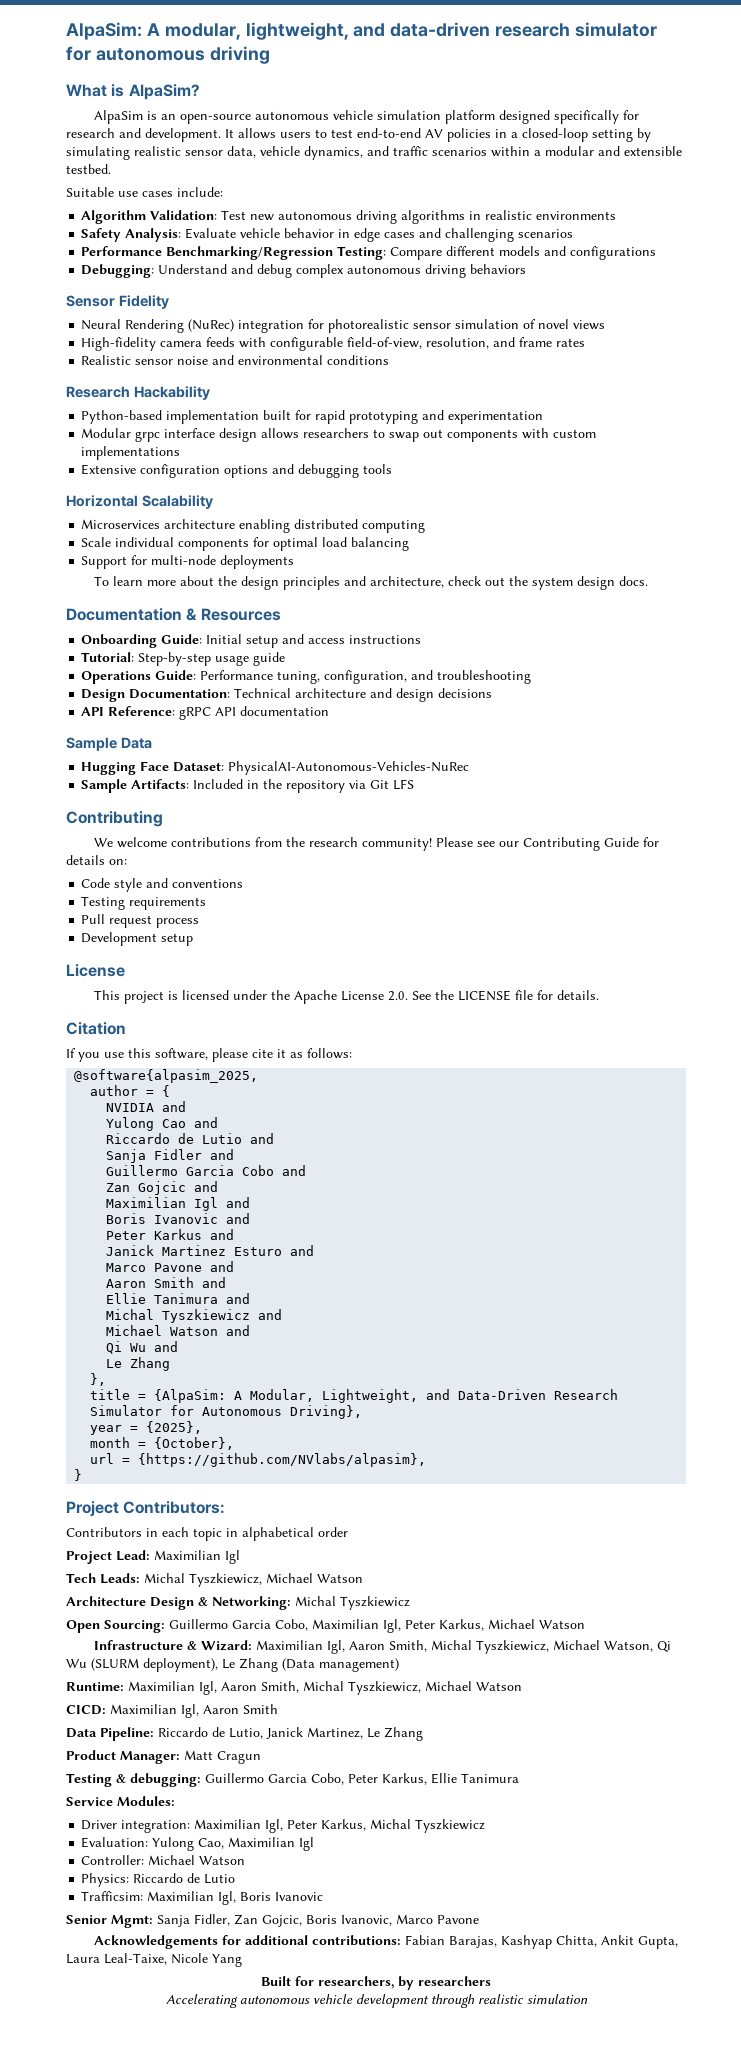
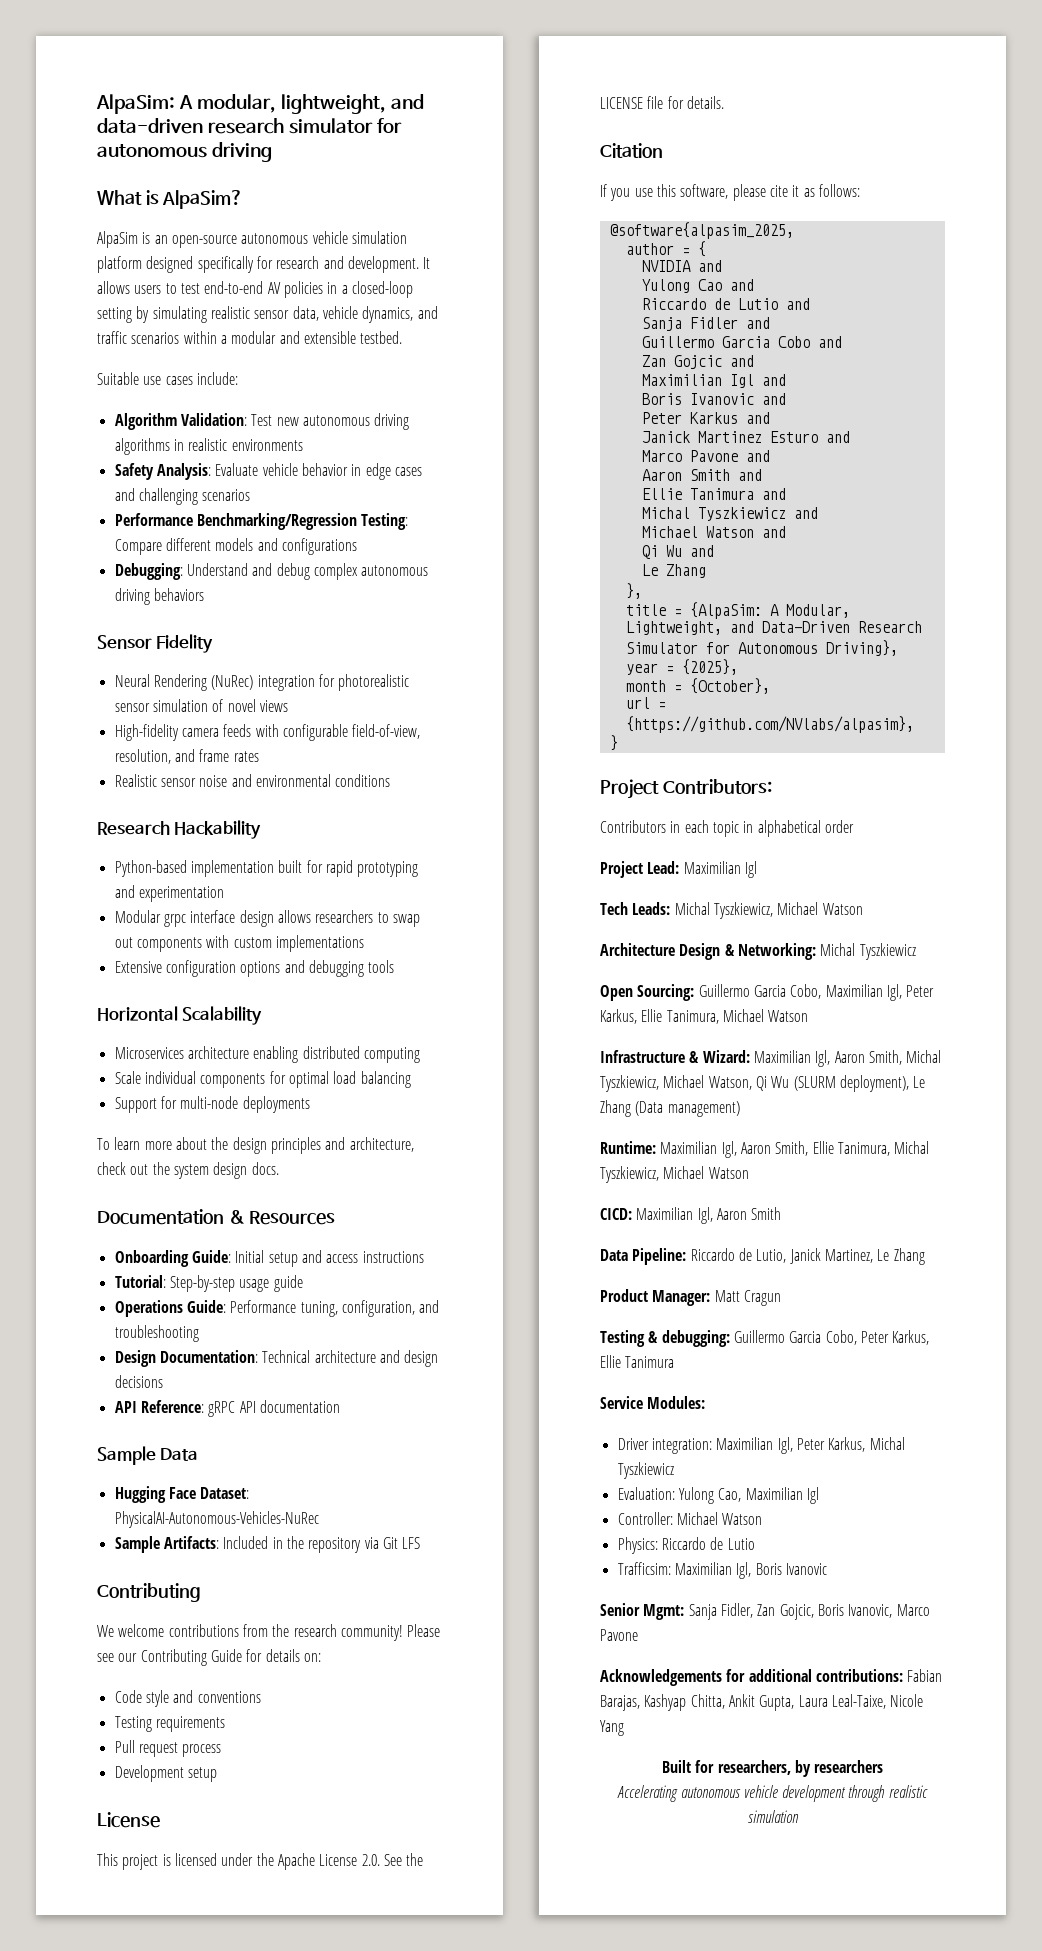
- Open Sourcing: Guillermo Garcia Cobo, Maximilian Igl, Peter Karkus, Michael Watson
+ Open Sourcing: Guillermo Garcia Cobo, Maximilian Igl, Peter Karkus, Ellie Tanimura, Michael Watson
- Runtime: Maximilian Igl, Aaron Smith, Michal Tyszkiewicz, Michael Watson
+ Runtime: Maximilian Igl, Aaron Smith, Ellie Tanimura, Michal Tyszkiewicz, Michael Watson

